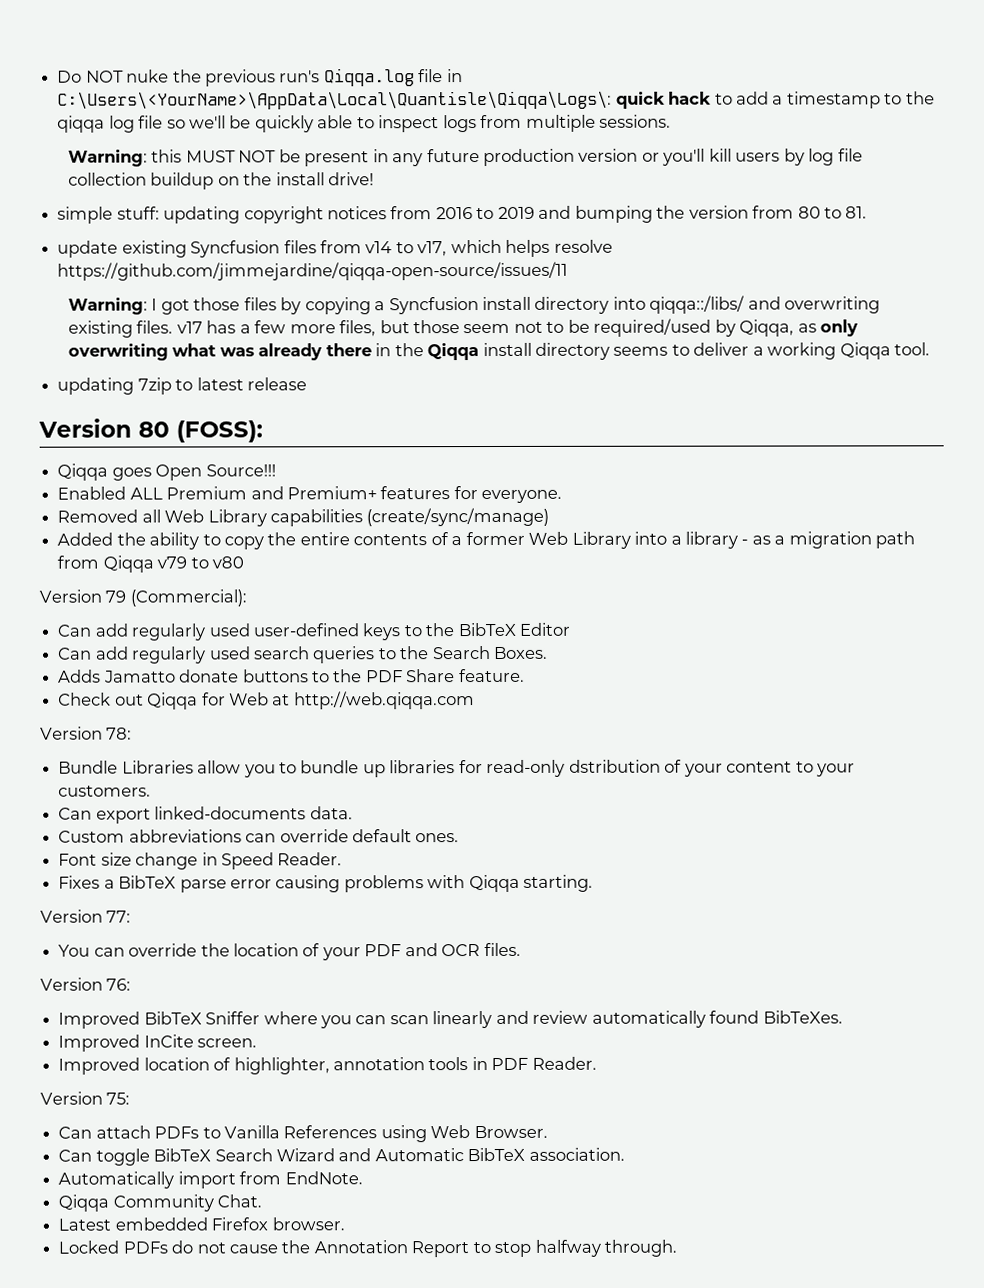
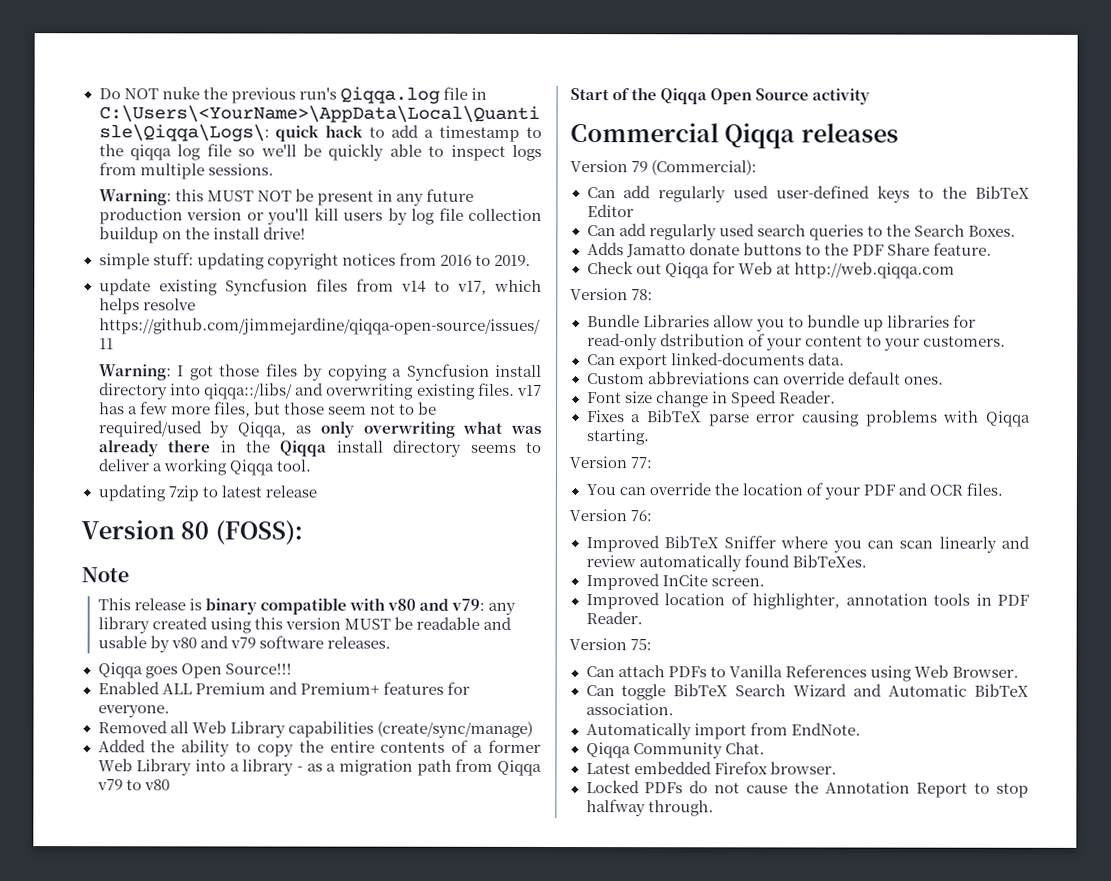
- simple stuff: updating copyright notices from 2016 to 2019 and bumping the version from 80 to 81.
+ simple stuff: updating copyright notices from 2016 to 2019.
+ Note
+ This release is binary compatible with v80 and v79: any library created using this version MUST be readable and usable by v80 and v79 software releases.
+ Start of the Qiqqa Open Source activity
+ Commercial Qiqqa releases

